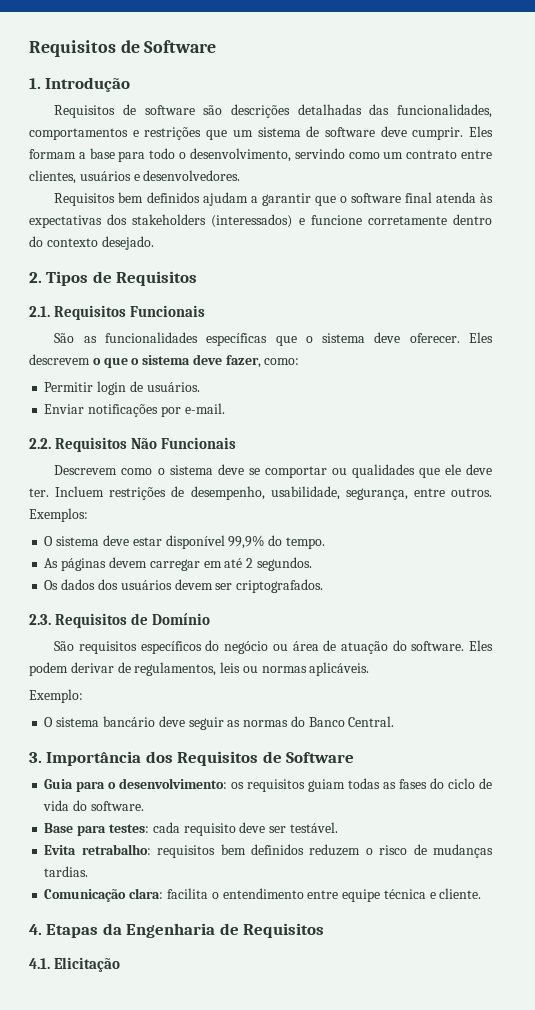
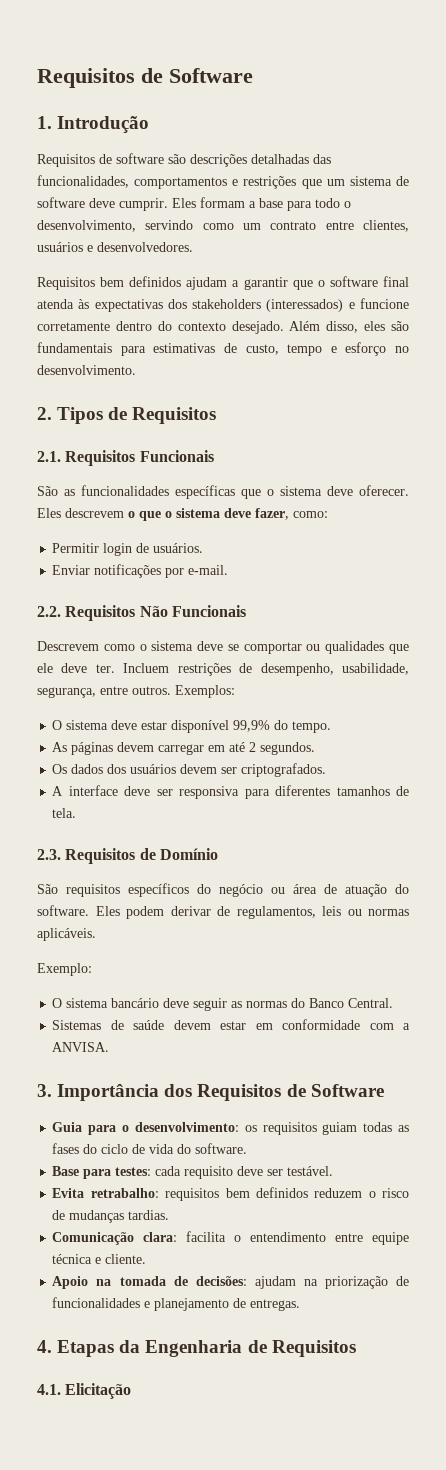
+ Além disso, eles são fundamentais para estimativas de custo, tempo e esforço no desenvolvimento.
+ A interface deve ser responsiva para diferentes tamanhos de tela.
+ Sistemas de saúde devem estar em conformidade com a ANVISA.
+ Apoio na tomada de decisões: ajudam na priorização de funcionalidades e planejamento de entregas.

